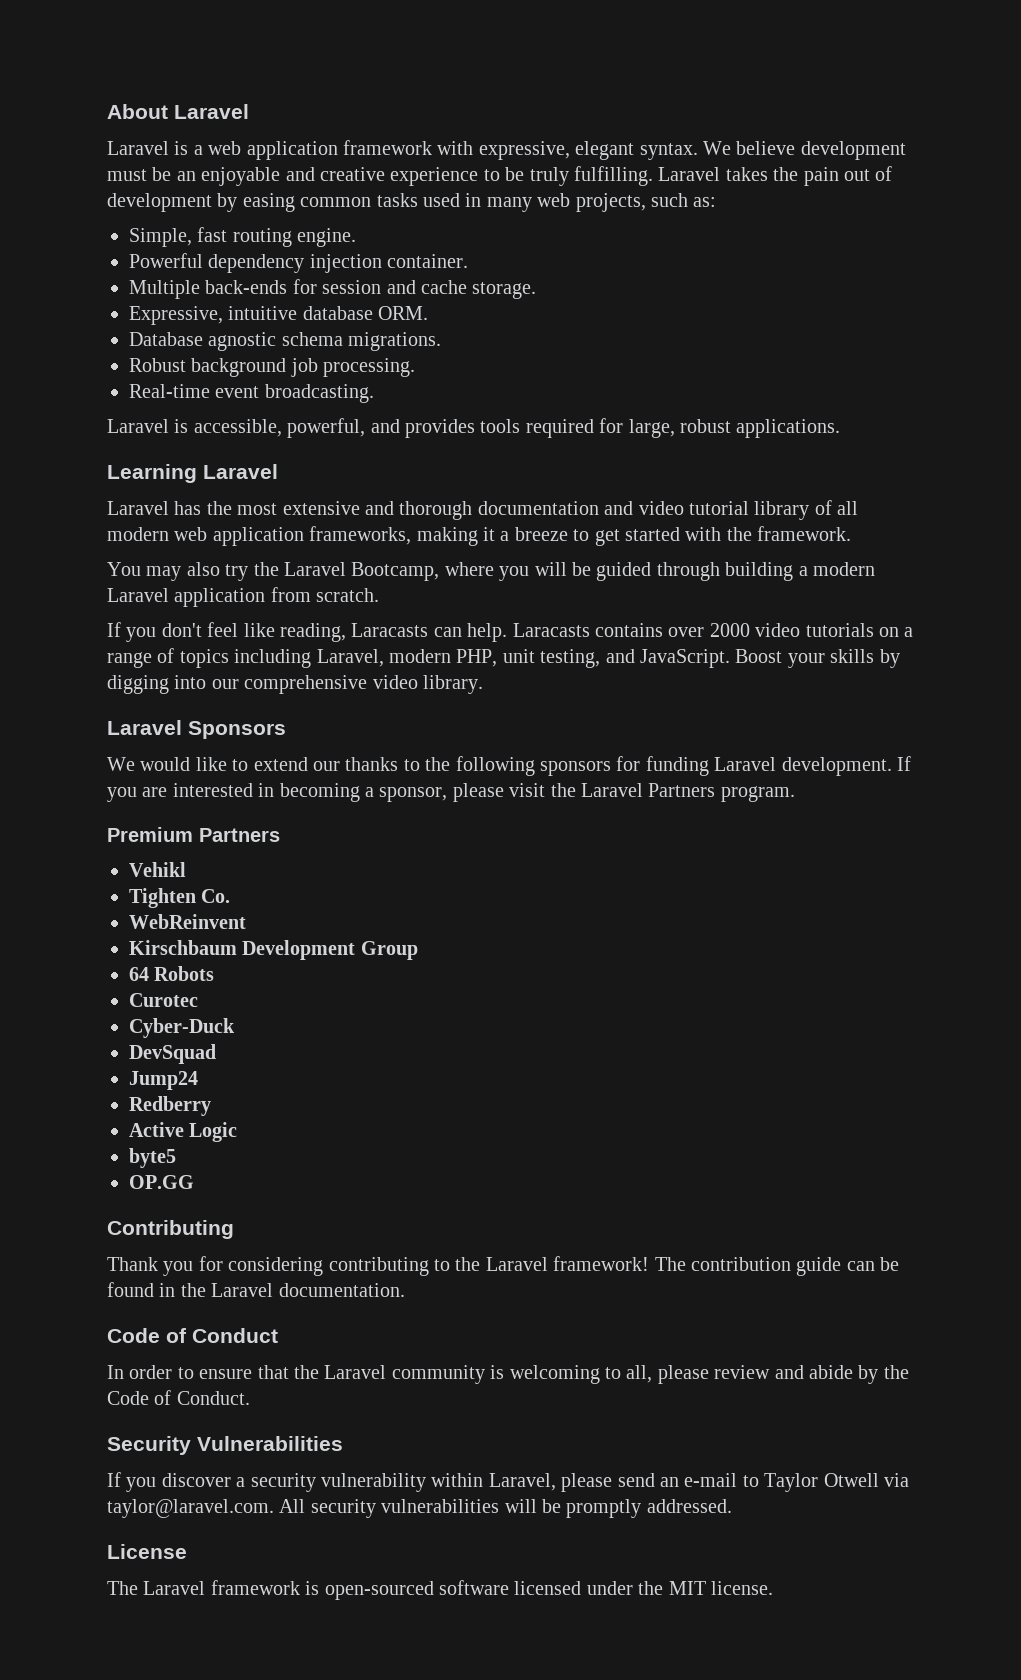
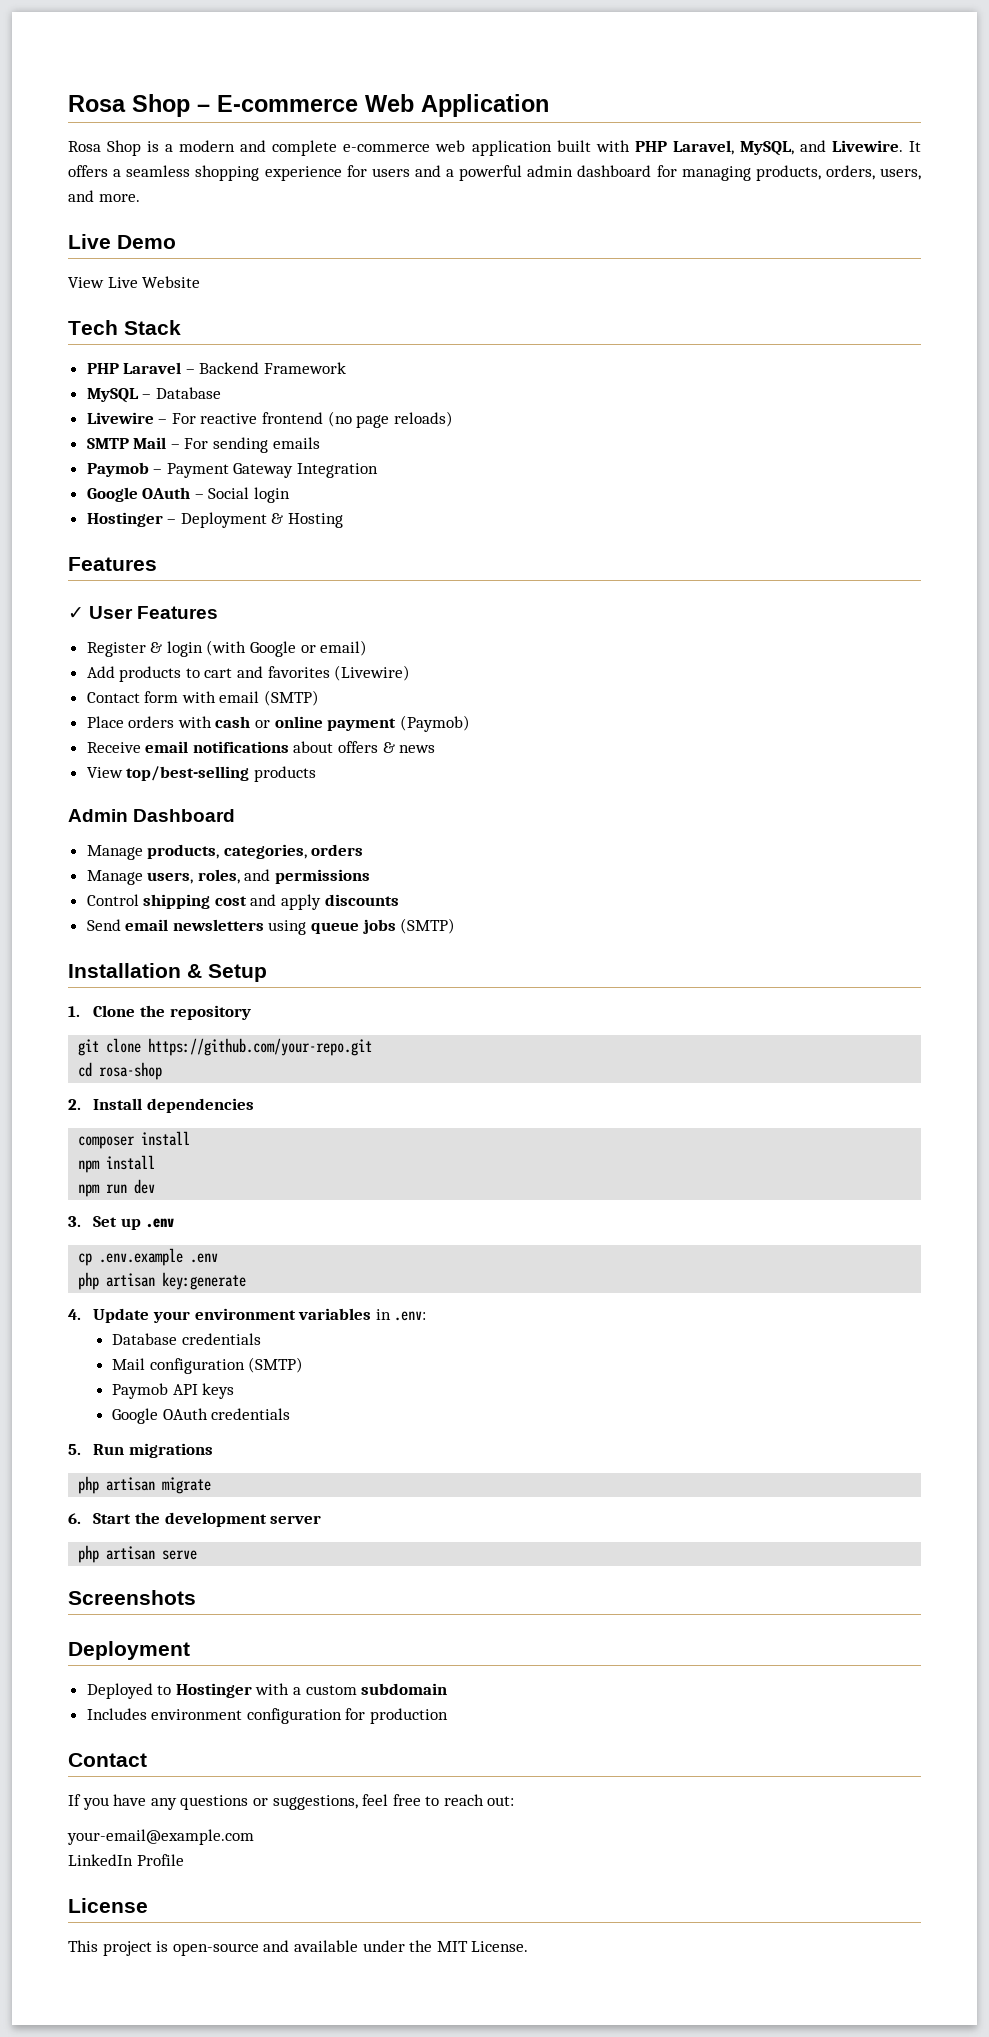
- About Laravel
- Laravel is a web application framework with expressive, elegant syntax. We believe development must be an enjoyable and creative experience to be truly fulfilling. Laravel takes the pain out of development by easing common tasks used in many web projects, such as:
- Simple, fast routing engine.
- Powerful dependency injection container.
- Multiple back-ends for session and cache storage.
- Expressive, intuitive database ORM.
- Database agnostic schema migrations.
- Robust background job processing.
- Real-time event broadcasting.
- Laravel is accessible, powerful, and provides tools required for large, robust applications.
- Learning Laravel
- Laravel has the most extensive and thorough documentation and video tutorial library of all modern web application frameworks, making it a breeze to get started with the framework.
- You may also try the Laravel Bootcamp, where you will be guided through building a modern Laravel application from scratch.
- If you don't feel like reading, Laracasts can help. Laracasts contains over 2000 video tutorials on a range of topics including Laravel, modern PHP, unit testing, and JavaScript. Boost your skills by digging into our comprehensive video library.
- Laravel Sponsors
- We would like to extend our thanks to the following sponsors for funding Laravel development. If you are interested in becoming a sponsor, please visit the Laravel Partners program.
- Premium Partners
- Vehikl
- Tighten Co.
- WebReinvent
- Kirschbaum Development Group
- 64 Robots
- Curotec
- Cyber-Duck
- DevSquad
- Jump24
- Redberry
- Active Logic
- byte5
- OP.GG
- Contributing
- Thank you for considering contributing to the Laravel framework! The contribution guide can be found in the Laravel documentation.
- Code of Conduct
- In order to ensure that the Laravel community is welcoming to all, please review and abide by the Code of Conduct.
- Security Vulnerabilities
- If you discover a security vulnerability within Laravel, please send an e-mail to Taylor Otwell via taylor@laravel.com. All security vulnerabilities will be promptly addressed.
+ Rosa Shop – E-commerce Web Application
+ Rosa Shop is a modern and complete e-commerce web application built with PHP Laravel, MySQL, and Livewire. It offers a seamless shopping experience for users and a powerful admin dashboard for managing products, orders, users, and more.
+ Live Demo
+ View Live Website
+ Tech Stack
+ PHP Laravel – Backend Framework
+ MySQL – Database
+ Livewire – For reactive frontend (no page reloads)
+ SMTP Mail – For sending emails
+ Paymob – Payment Gateway Integration
+ Google OAuth – Social login
+ Hostinger – Deployment & Hosting
+ Features
+ ✓ User Features
+ Register & login (with Google or email)
+ Add products to cart and favorites (Livewire)
+ Contact form with email (SMTP)
+ Place orders with cash or online payment (Paymob)
+ Receive email notifications about offers & news
+ View top/best-selling products
+ Admin Dashboard
+ Manage products, categories, orders
+ Manage users, roles, and permissions
+ Control shipping cost and apply discounts
+ Send email newsletters using queue jobs (SMTP)
+ Installation & Setup
+ 1. Clone the repository
+ git clone https://github.com/your-repo.git
+ cd rosa-shop
+ 2. Install dependencies
+ composer install
+ npm install
+ npm run dev
+ 3. Set up .env
+ cp .env.example .env
+ php artisan key:generate
+ 4. Update your environment variables in .env:
+ Database credentials
+ Mail configuration (SMTP)
+ Paymob API keys
+ Google OAuth credentials
+ 5. Run migrations
+ php artisan migrate
+ 6. Start the development server
+ php artisan serve
+ Screenshots
+ Deployment
+ Deployed to Hostinger with a custom subdomain
+ Includes environment configuration for production
+ Contact
+ If you have any questions or suggestions, feel free to reach out:
+ your-email@example.com
+ LinkedIn Profile
  License
- The Laravel framework is open-sourced software licensed under the MIT license.
+ This project is open-source and available under the MIT License.

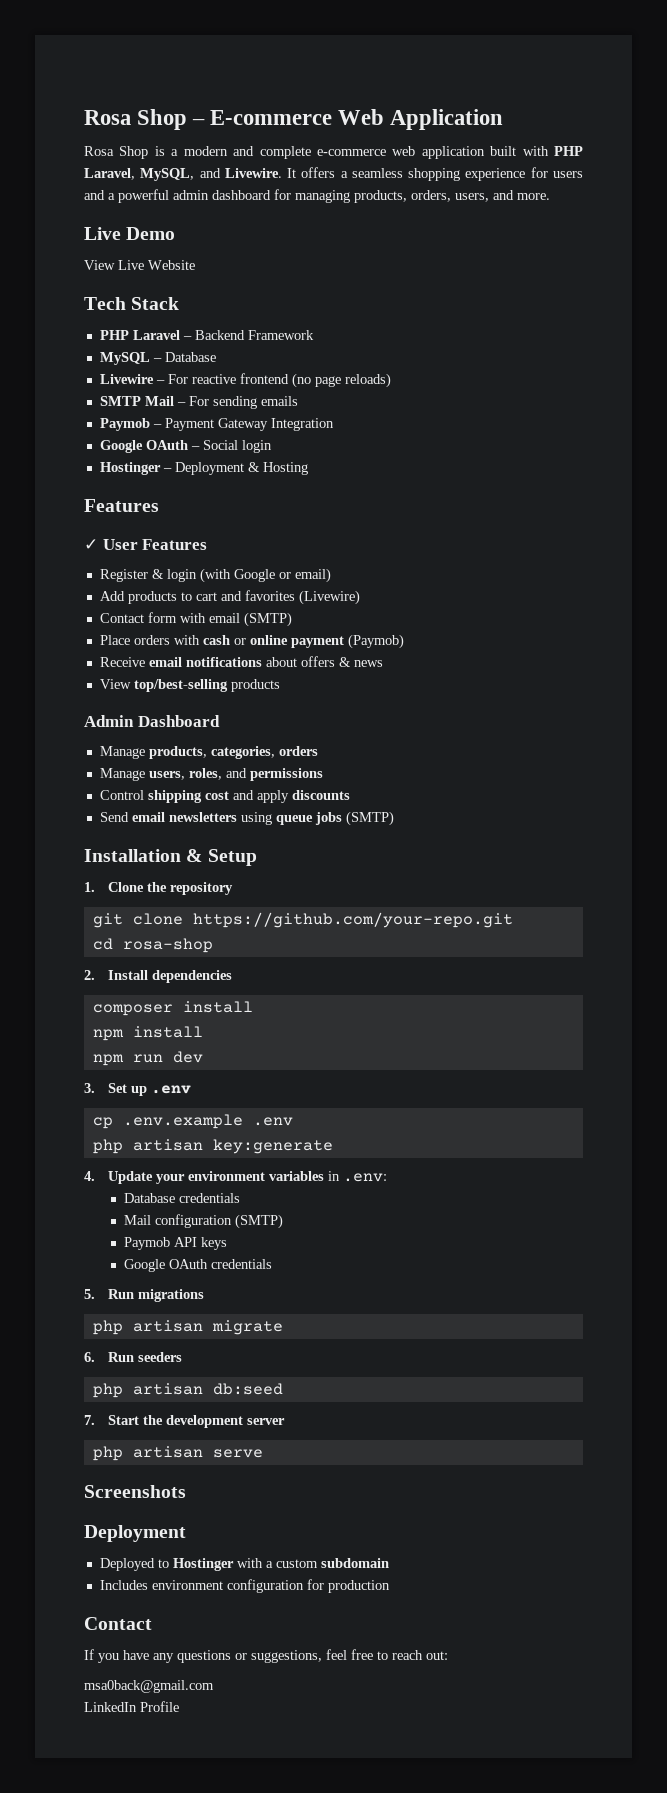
- 6. Start the development server
+ 6. Run seeders
+ php artisan db:seed
+ 7. Start the development server
- your-email@example.com
+ msa0back@gmail.com
- License
- This project is open-source and available under the MIT License.

